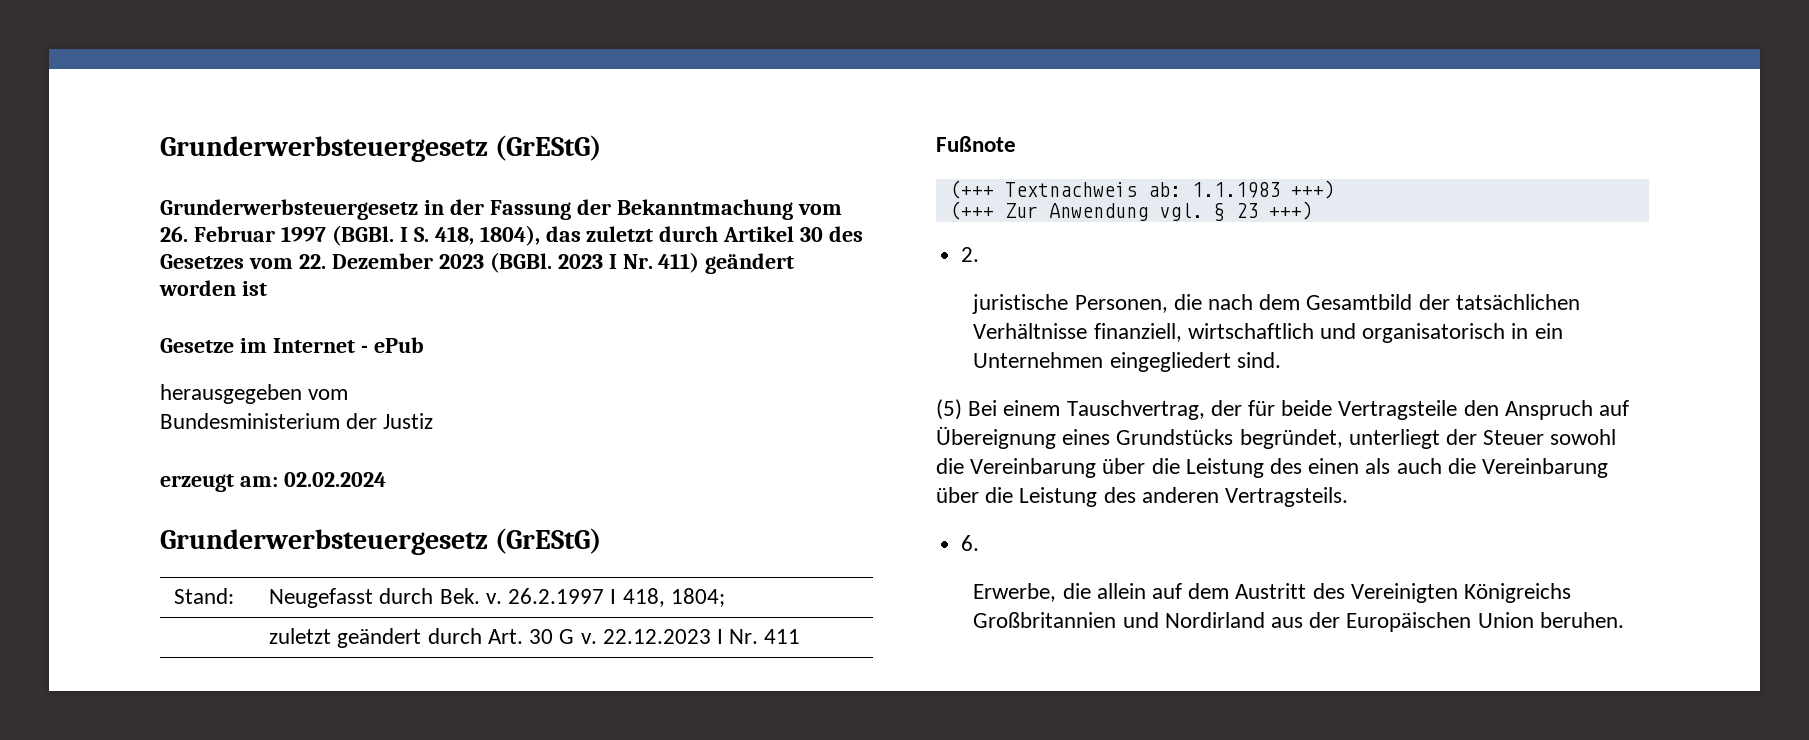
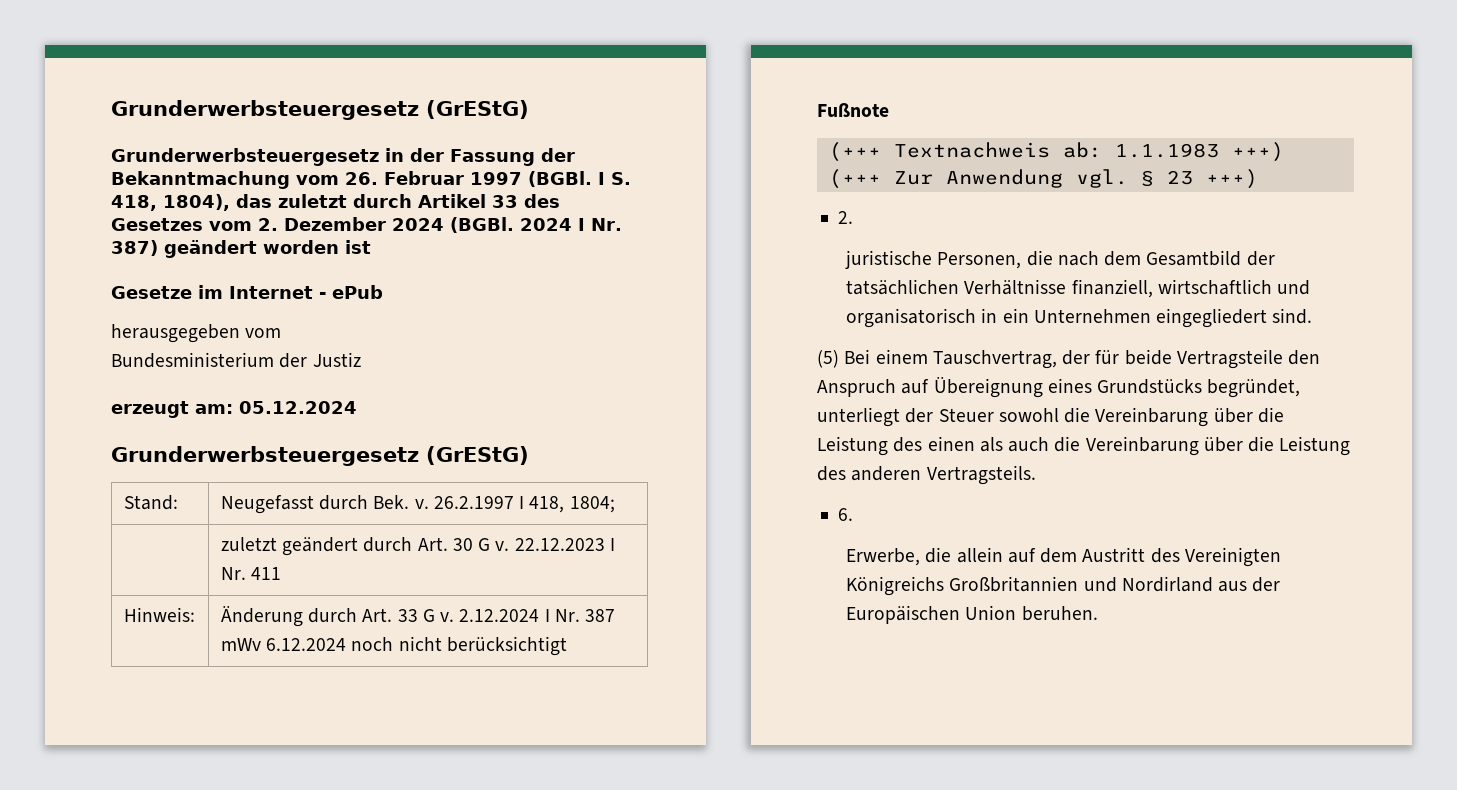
- I S. 418, 1804), das zuletzt durch Artikel 30 des Gesetzes vom 22. Dezember 2023 (BGBl. 2023 I Nr. 411) geändert worden ist
+ I S. 418, 1804), das zuletzt durch Artikel 33 des Gesetzes vom 2. Dezember 2024 (BGBl. 2024 I Nr. 387) geändert worden ist
- erzeugt am: 02.02.2024
+ erzeugt am: 05.12.2024
+ Hinweis: | Änderung durch Art. 33 G v. 2.12.2024 I Nr. 387 mWv 6.12.2024 noch nicht berücksichtigt

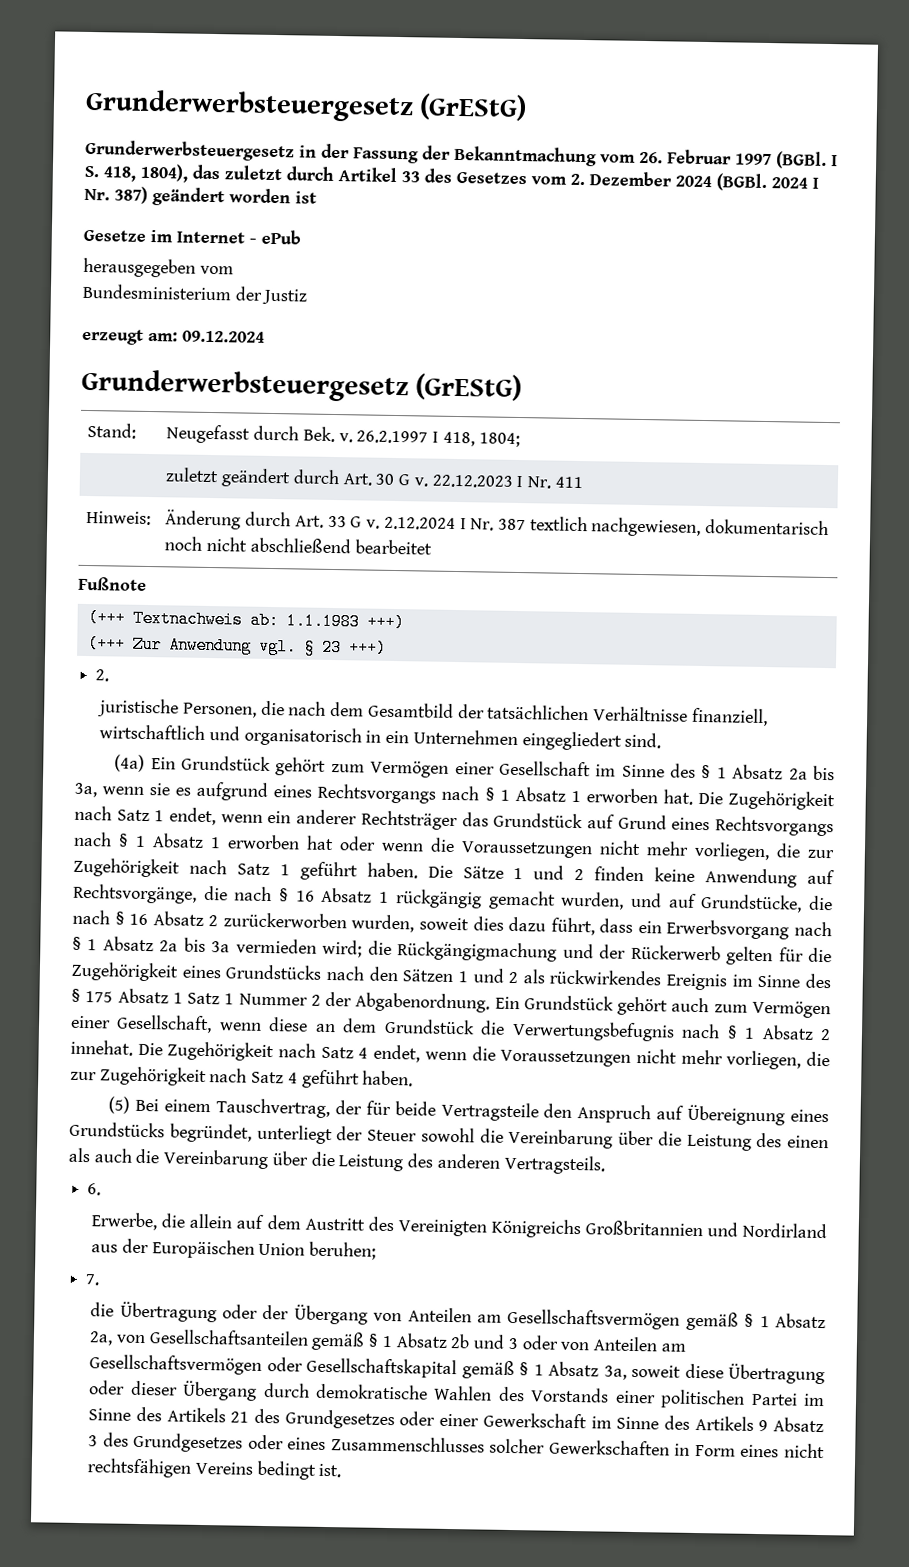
- erzeugt am: 05.12.2024
+ erzeugt am: 09.12.2024
- Hinweis: | Änderung durch Art. 33 G v. 2.12.2024 I Nr. 387 mWv 6.12.2024 noch nicht berücksichtigt
+ Hinweis: | Änderung durch Art. 33 G v. 2.12.2024 I Nr. 387 textlich nachgewiesen, dokumentarisch noch nicht abschließend bearbeitet
+ (4a) Ein Grundstück gehört zum Vermögen einer Gesellschaft im Sinne des § 1 Absatz 2a bis 3a, wenn sie es aufgrund eines Rechtsvorgangs nach § 1 Absatz 1 erworben hat. Die Zugehörigkeit nach Satz 1 endet, wenn ein anderer Rechtsträger das Grundstück auf Grund eines Rechtsvorgangs nach § 1 Absatz 1 erworben hat oder wenn die Voraussetzungen nicht mehr vorliegen, die zur Zugehörigkeit nach Satz 1 geführt haben. Die Sätze 1 und 2 finden keine Anwendung auf Rechtsvorgänge, die nach § 16 Absatz 1 rückgängig gemacht wurden, und auf Grundstücke, die nach § 16 Absatz 2 zurückerworben wurden, soweit dies dazu führt, dass ein Erwerbsvorgang nach § 1 Absatz 2a bis 3a vermieden wird; die Rückgängigmachung und der Rückerwerb gelten für die Zugehörigkeit eines Grundstücks nach den Sätzen 1 und 2 als rückwirkendes Ereignis im Sinne des § 175 Absatz 1 Satz 1 Nummer 2 der Abgabenordnung. Ein Grundstück gehört auch zum Vermögen einer Gesellschaft, wenn diese an dem Grundstück die Verwertungsbefugnis nach § 1 Absatz 2 innehat. Die Zugehörigkeit nach Satz 4 endet, wenn die Voraussetzungen nicht mehr vorliegen, die zur Zugehörigkeit nach Satz 4 geführt haben.
- Erwerbe, die allein auf dem Austritt des Vereinigten Königreichs Großbritannien und Nordirland aus der Europäischen Union beruhen.
+ Erwerbe, die allein auf dem Austritt des Vereinigten Königreichs Großbritannien und Nordirland aus der Europäischen Union beruhen;
+ 7.
+ die Übertragung oder der Übergang von Anteilen am Gesellschaftsvermögen gemäß § 1 Absatz 2a, von Gesellschaftsanteilen gemäß § 1 Absatz 2b und 3 oder von Anteilen am Gesellschaftsvermögen oder Gesellschaftskapital gemäß § 1 Absatz 3a, soweit diese Übertragung oder dieser Übergang durch demokratische Wahlen des Vorstands einer politischen Partei im Sinne des Artikels 21 des Grundgesetzes oder einer Gewerkschaft im Sinne des Artikels 9 Absatz 3 des Grundgesetzes oder eines Zusammenschlusses solcher Gewerkschaften in Form eines nicht rechtsfähigen Vereins bedingt ist.

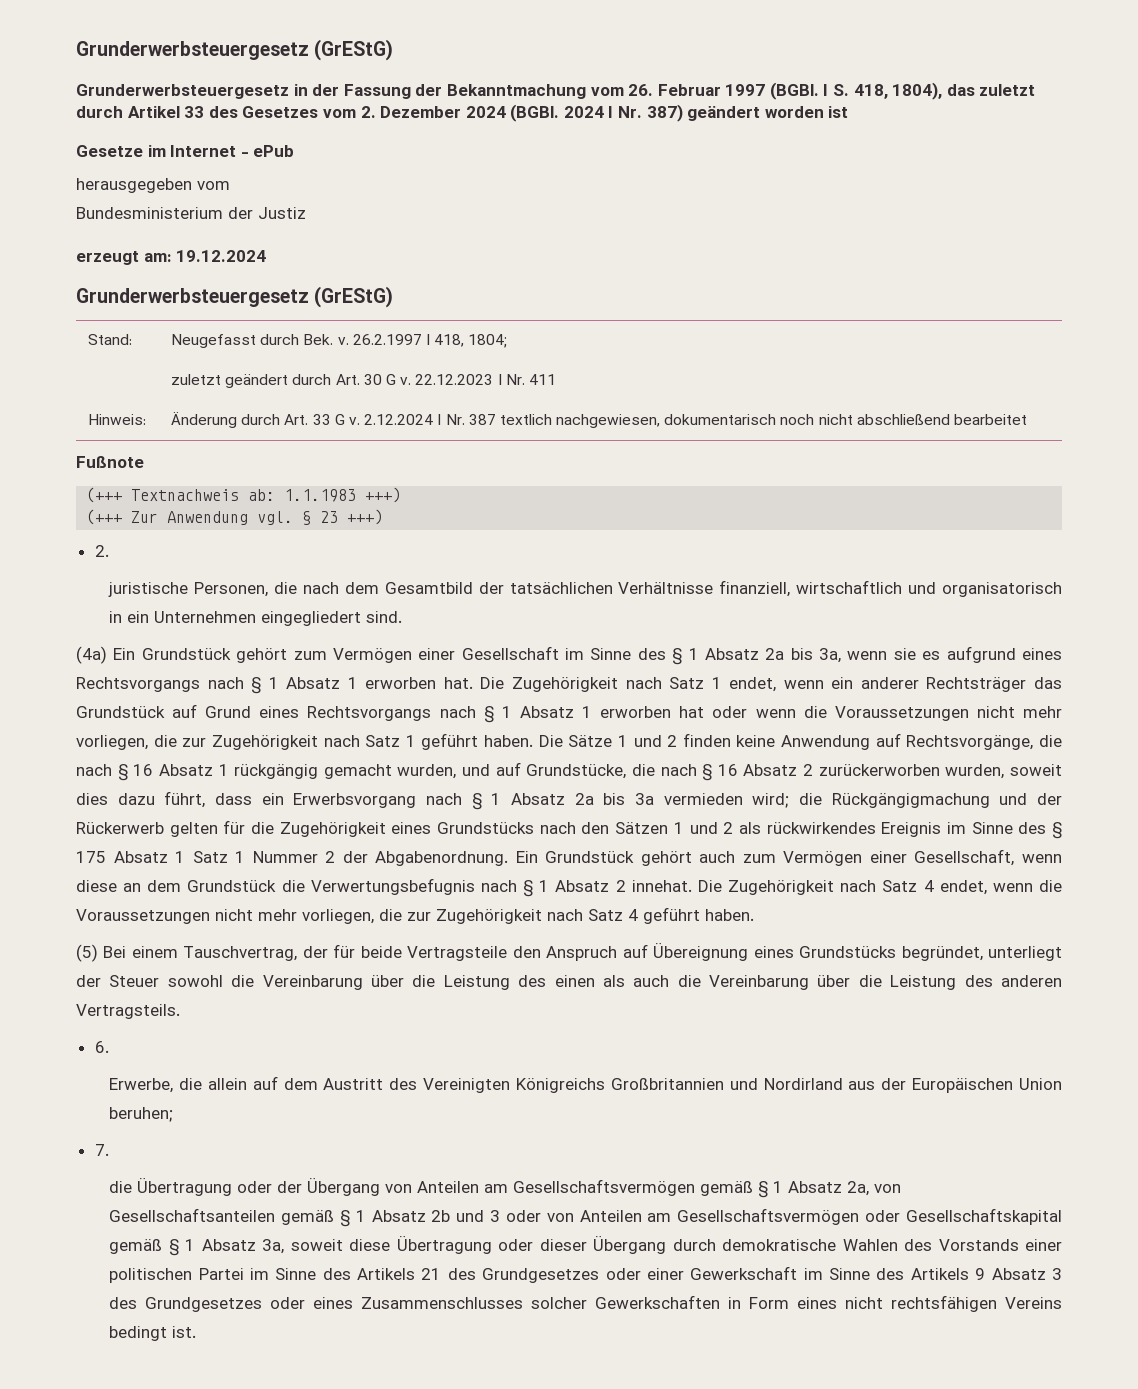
- erzeugt am: 09.12.2024
+ erzeugt am: 19.12.2024

